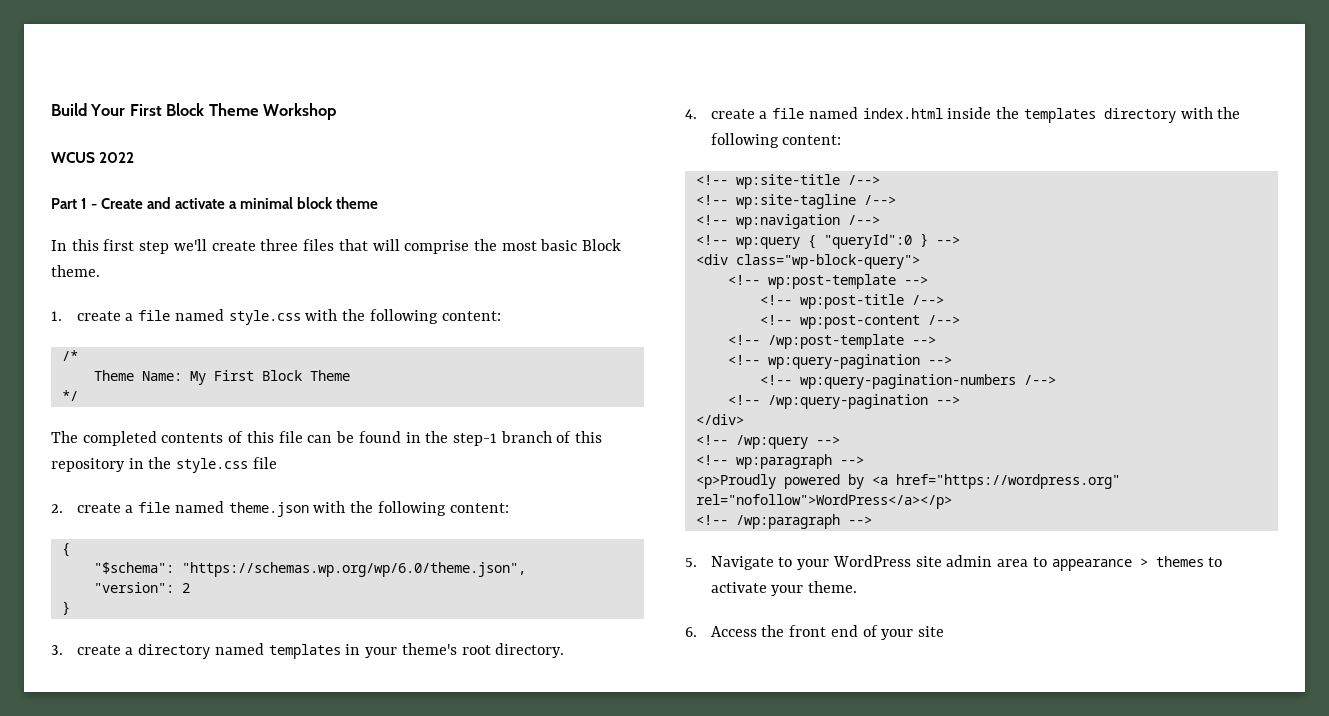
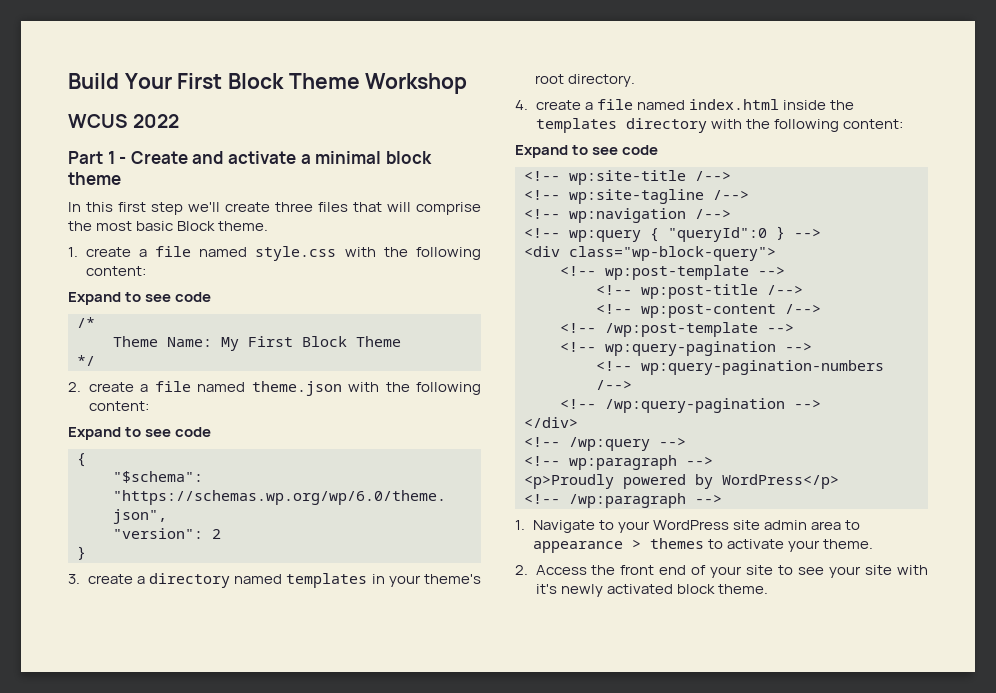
  1. create a file named style.css with the following content:
+ Expand to see code
- The completed contents of this file can be found in the step-1 branch of this repository in the style.css file
  2. create a file named theme.json with the following content:
+ Expand to see code
  4. create a file named index.html inside the templates directory with the following content:
+ Expand to see code
- <p>Proudly powered by <a href="https://wordpress.org" rel="nofollow">WordPress</a></p>
+ <p>Proudly powered by WordPress</p>
- 5. Navigate to your WordPress site admin area to appearance > themes to activate your theme.
+ 1. Navigate to your WordPress site admin area to appearance > themes to activate your theme.
- 6. Access the front end of your site
+ 2. Access the front end of your site to see your site with it's newly activated block theme.

